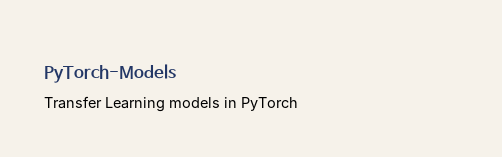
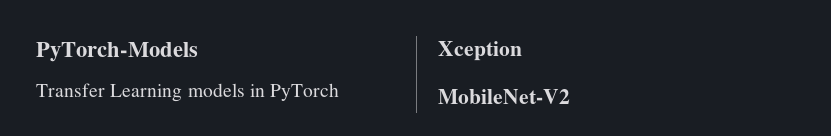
+ Xception
+ MobileNet-V2

